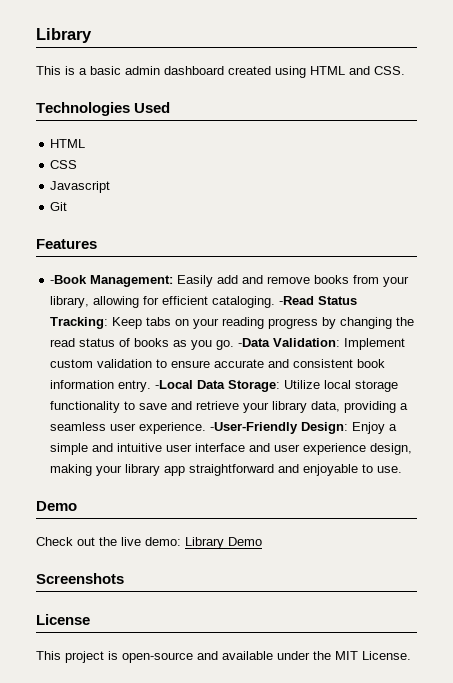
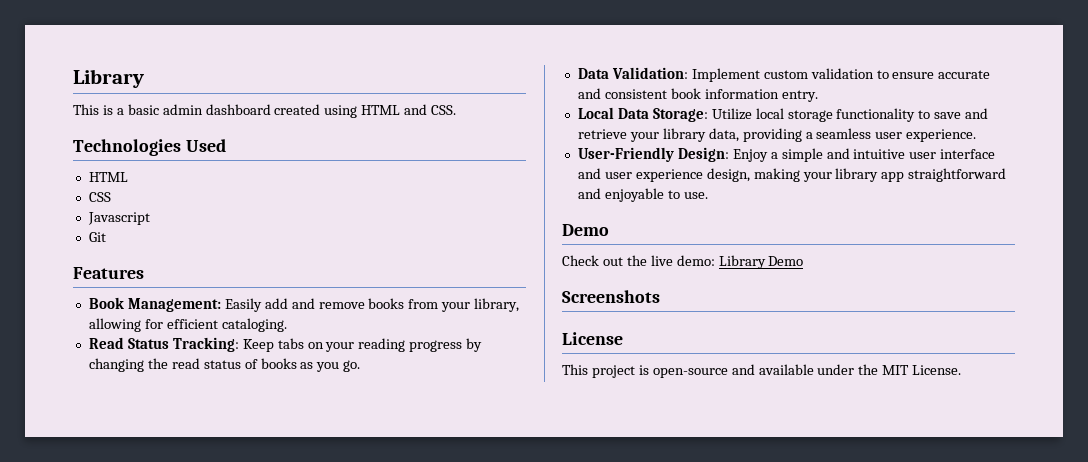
- -Book Management:
+ Book Management:
- Easily add and remove books from your library, allowing for efficient cataloging. -Read Status Tracking:
+ Easily add and remove books from your library, allowing for efficient cataloging.
+ Read Status Tracking:
- Keep tabs on your reading progress by changing the read status of books as you go. -Data Validation:
+ Keep tabs on your reading progress by changing the read status of books as you go.
+ Data Validation:
- Implement custom validation to ensure accurate and consistent book information entry. -Local Data Storage:
+ Implement custom validation to ensure accurate and consistent book information entry.
+ Local Data Storage:
- Utilize local storage functionality to save and retrieve your library data, providing a seamless user experience. -User-Friendly Design:
+ Utilize local storage functionality to save and retrieve your library data, providing a seamless user experience.
+ User-Friendly Design:

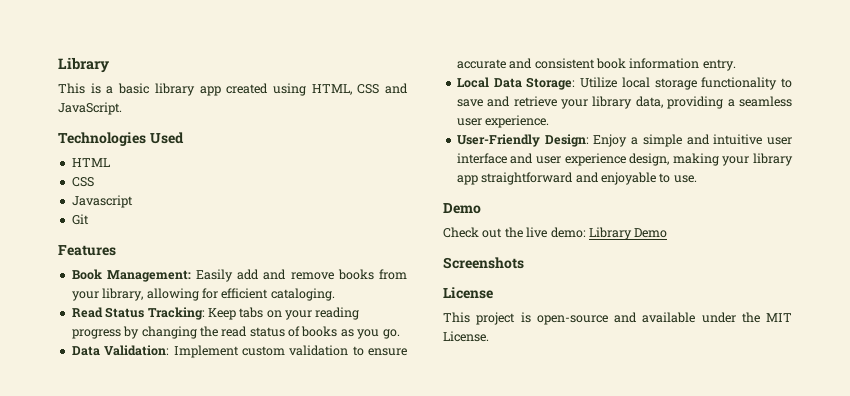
- This is a basic admin dashboard created using HTML and CSS.
+ This is a basic library app created using HTML, CSS and JavaScript.

